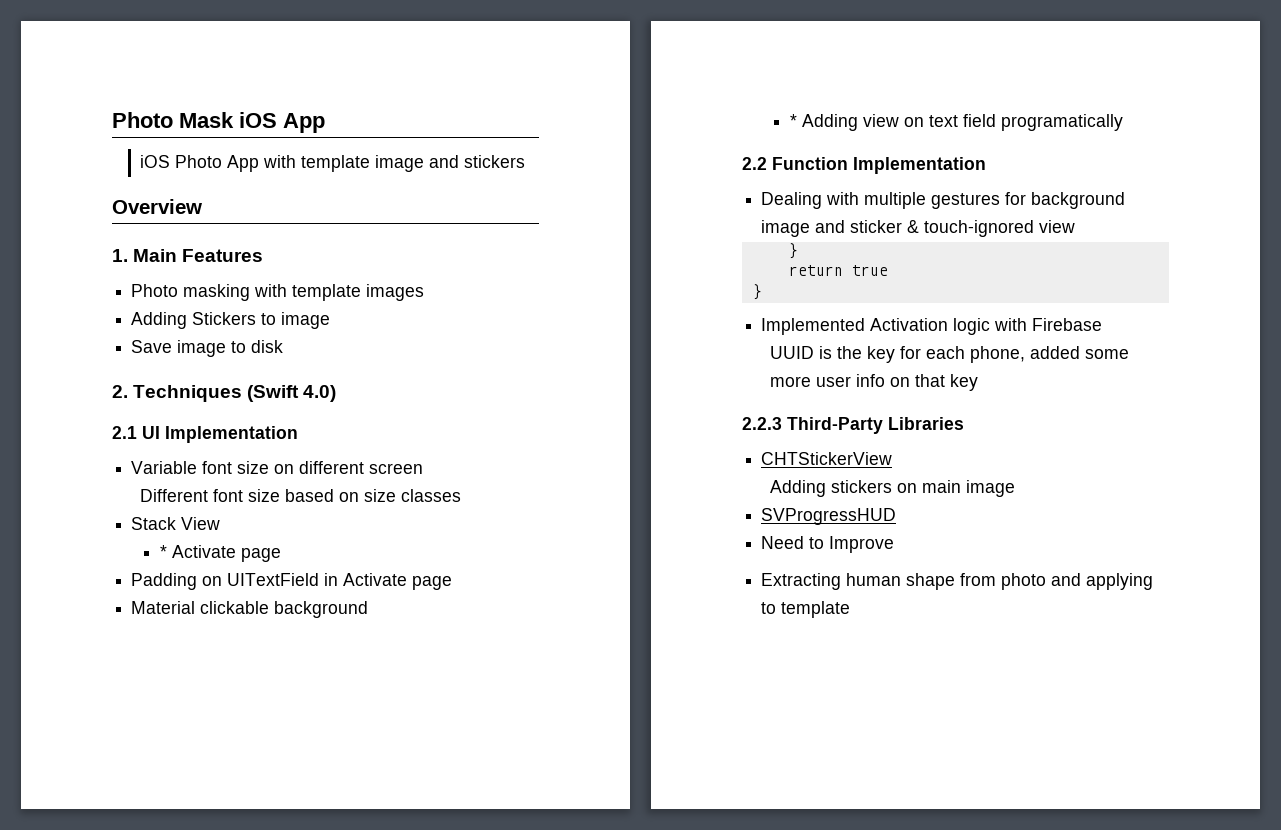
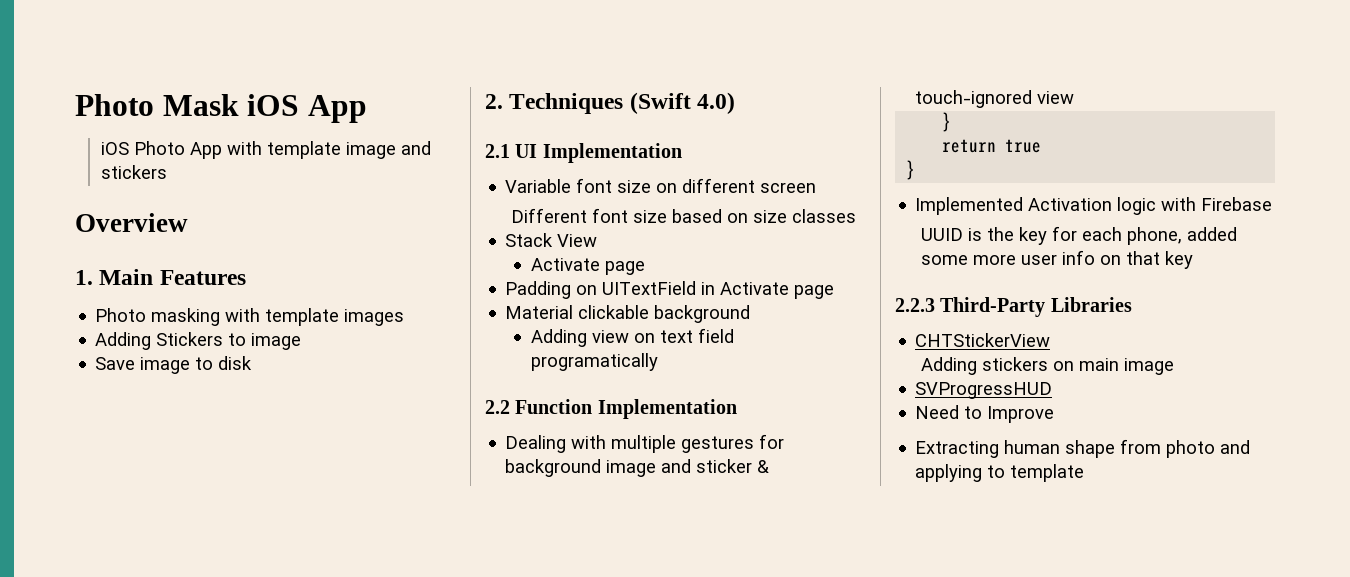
  Stack View
- * Activate page
+ Activate page
- * Adding view on text field programatically
+ Adding view on text field programatically

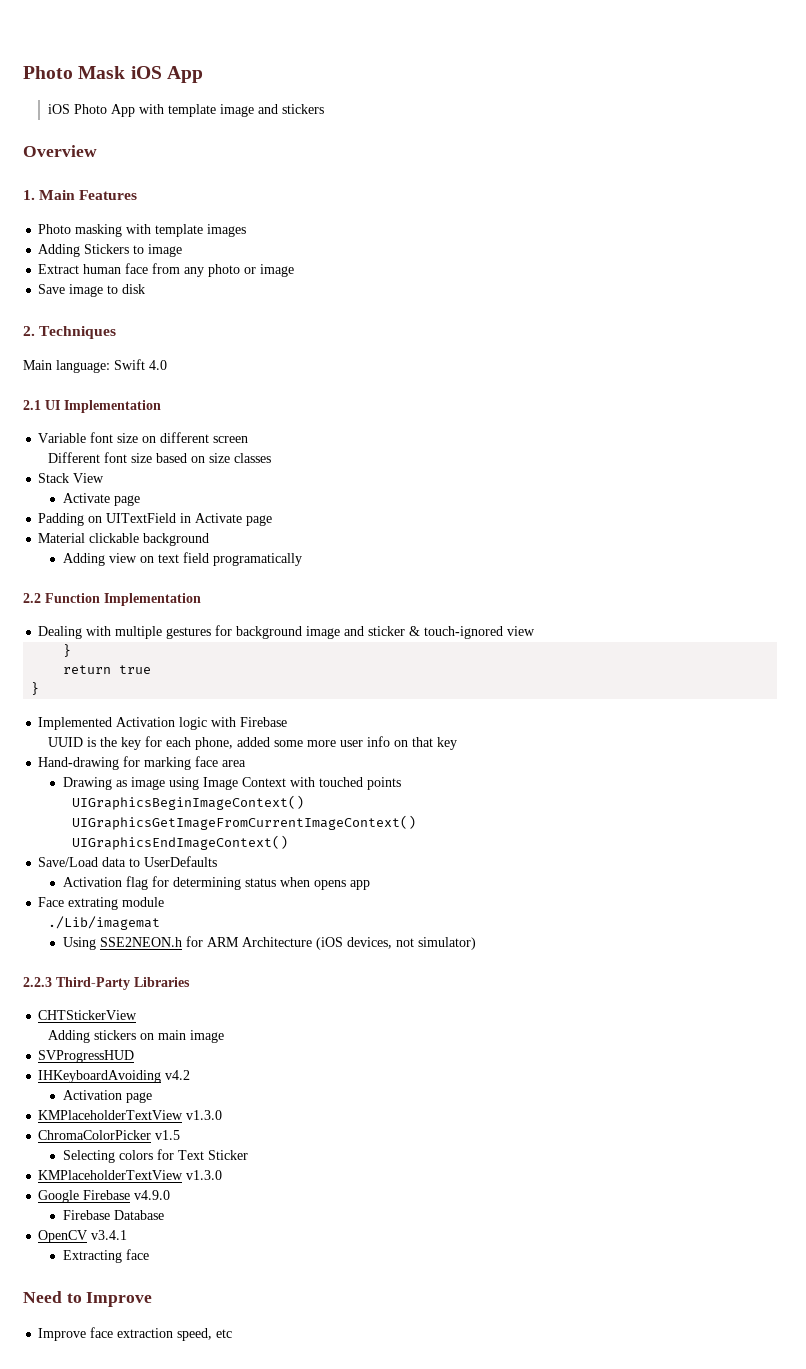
+ Extract human face from any photo or image
- 2. Techniques (Swift 4.0)
+ 2. Techniques
+ Main language: Swift 4.0
+ Hand-drawing for marking face area
+ Drawing as image using Image Context with touched points
+ UIGraphicsBeginImageContext()
+ UIGraphicsGetImageFromCurrentImageContext()
+ UIGraphicsEndImageContext()
+ Save/Load data to UserDefaults
+ Activation flag for determining status when opens app
+ Face extrating module
+ ./Lib/imagemat
+ Using SSE2NEON.h for ARM Architecture (iOS devices, not simulator)
+ IHKeyboardAvoiding v4.2
+ Activation page
+ KMPlaceholderTextView v1.3.0
+ ChromaColorPicker v1.5
+ Selecting colors for Text Sticker
+ KMPlaceholderTextView v1.3.0
+ Google Firebase v4.9.0
+ Firebase Database
+ OpenCV v3.4.1
+ Extracting face
  Need to Improve
- Extracting human shape from photo and applying to template
+ Improve face extraction speed, etc

